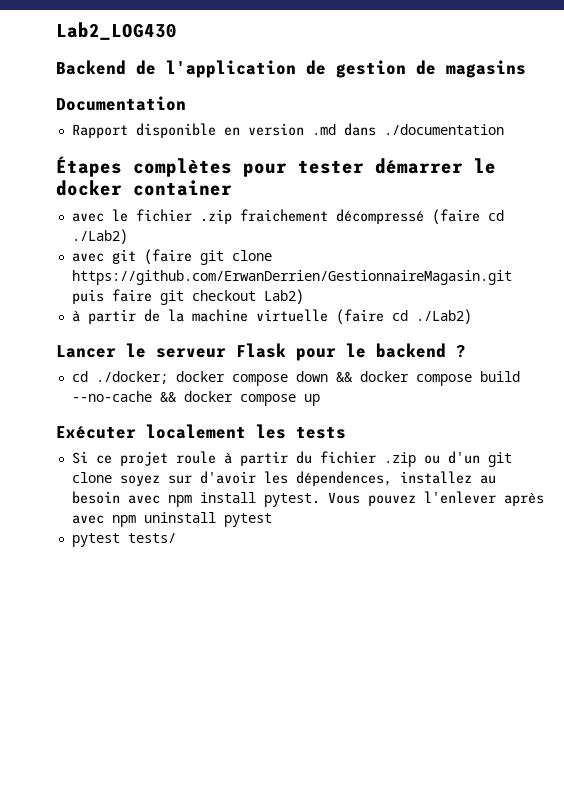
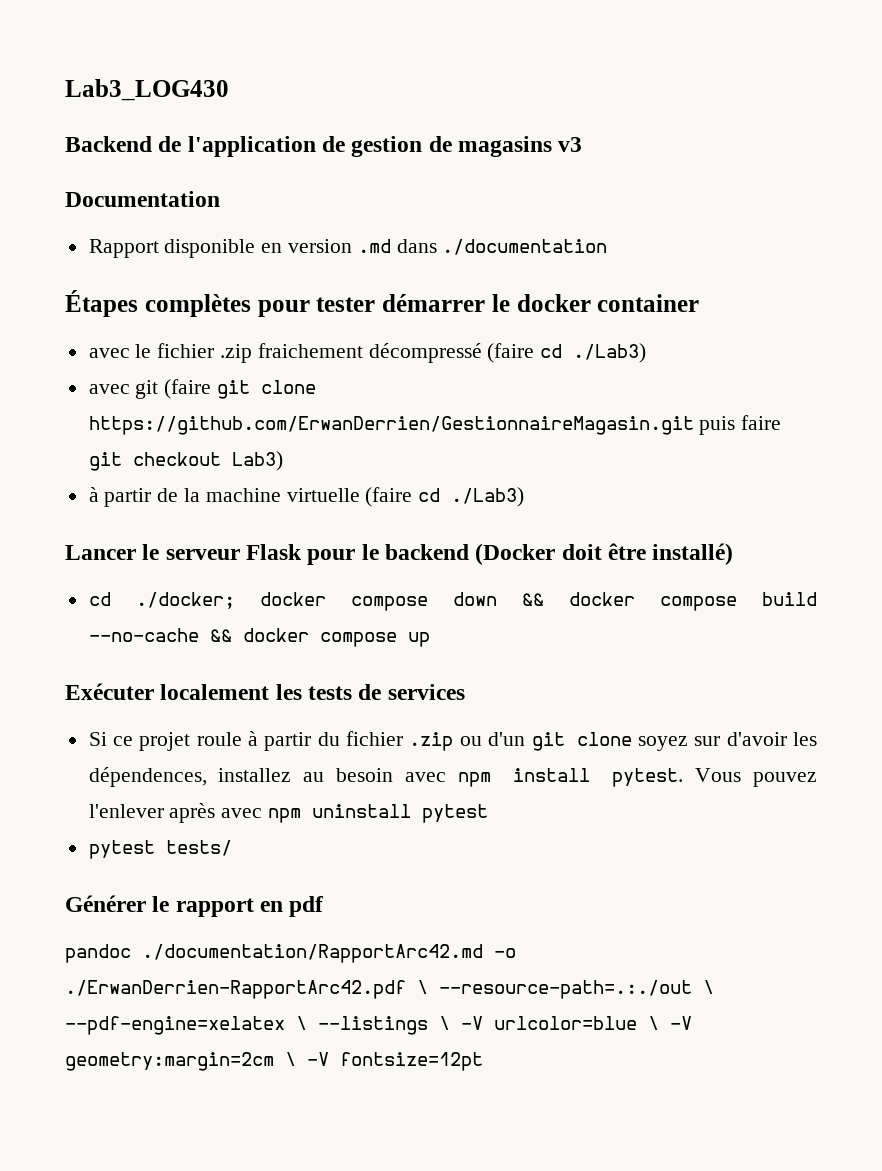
- Lab2_LOG430
+ Lab3_LOG430
- Backend de l'application de gestion de magasins
+ Backend de l'application de gestion de magasins v3
- avec le fichier .zip fraichement décompressé (faire cd ./Lab2)
+ avec le fichier .zip fraichement décompressé (faire cd ./Lab3)
- avec git (faire git clone https://github.com/ErwanDerrien/GestionnaireMagasin.git puis faire git checkout Lab2)
+ avec git (faire git clone https://github.com/ErwanDerrien/GestionnaireMagasin.git puis faire git checkout Lab3)
- à partir de la machine virtuelle (faire cd ./Lab2)
+ à partir de la machine virtuelle (faire cd ./Lab3)
- Lancer le serveur Flask pour le backend ?
+ Lancer le serveur Flask pour le backend (Docker doit être installé)
- Exécuter localement les tests
+ Exécuter localement les tests de services
+ Générer le rapport en pdf
+ pandoc ./documentation/RapportArc42.md -o ./ErwanDerrien-RapportArc42.pdf \ --resource-path=.:./out \ --pdf-engine=xelatex \ --listings \ -V urlcolor=blue \ -V geometry:margin=2cm \ -V fontsize=12pt

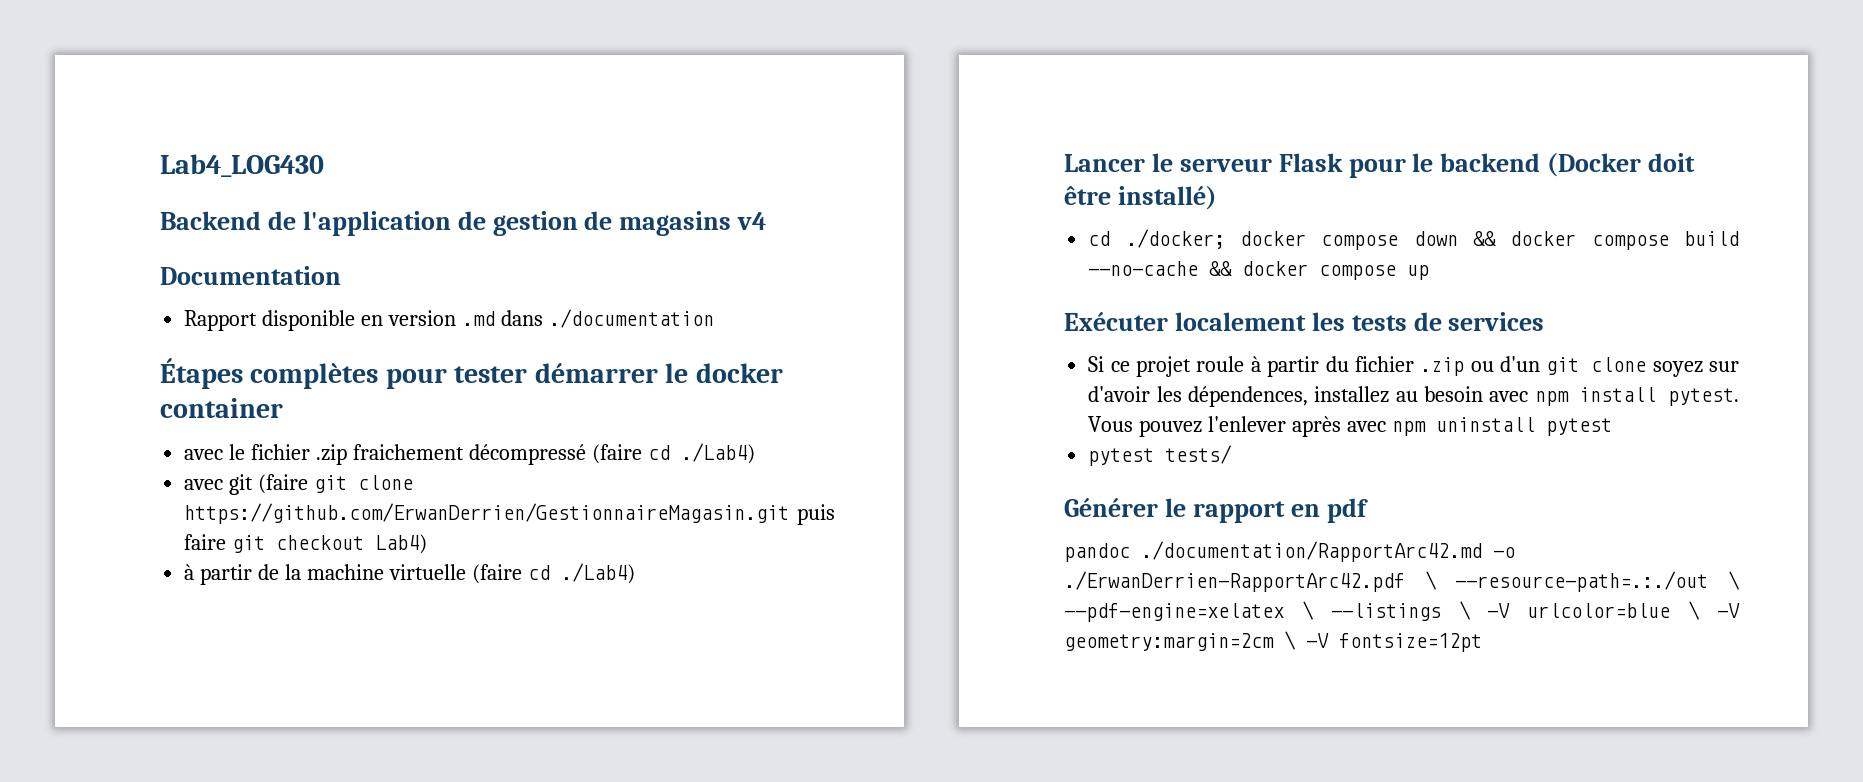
- Lab3_LOG430
+ Lab4_LOG430
- Backend de l'application de gestion de magasins v3
+ Backend de l'application de gestion de magasins v4
- avec le fichier .zip fraichement décompressé (faire cd ./Lab3)
+ avec le fichier .zip fraichement décompressé (faire cd ./Lab4)
- avec git (faire git clone https://github.com/ErwanDerrien/GestionnaireMagasin.git puis faire git checkout Lab3)
+ avec git (faire git clone https://github.com/ErwanDerrien/GestionnaireMagasin.git puis faire git checkout Lab4)
- à partir de la machine virtuelle (faire cd ./Lab3)
+ à partir de la machine virtuelle (faire cd ./Lab4)

